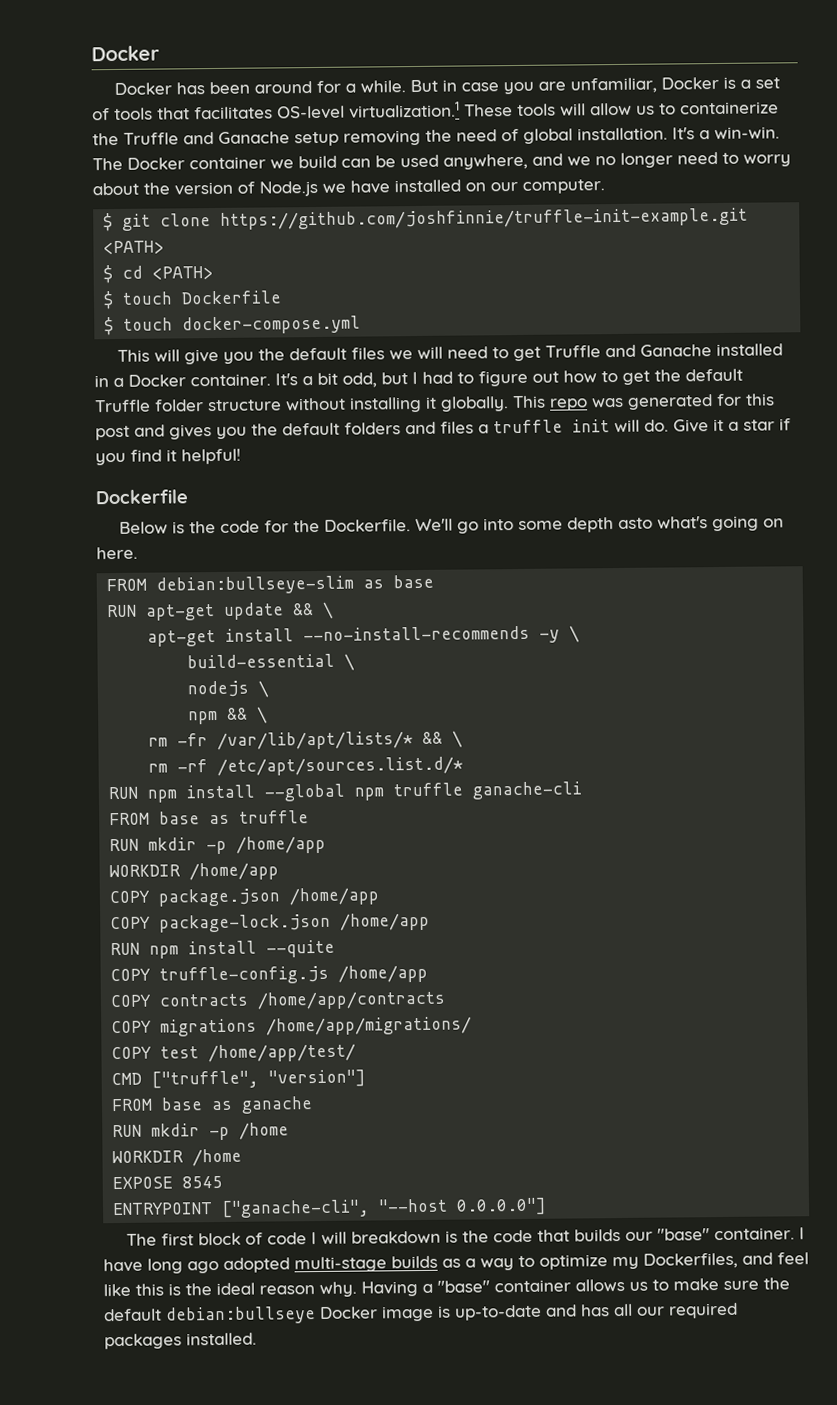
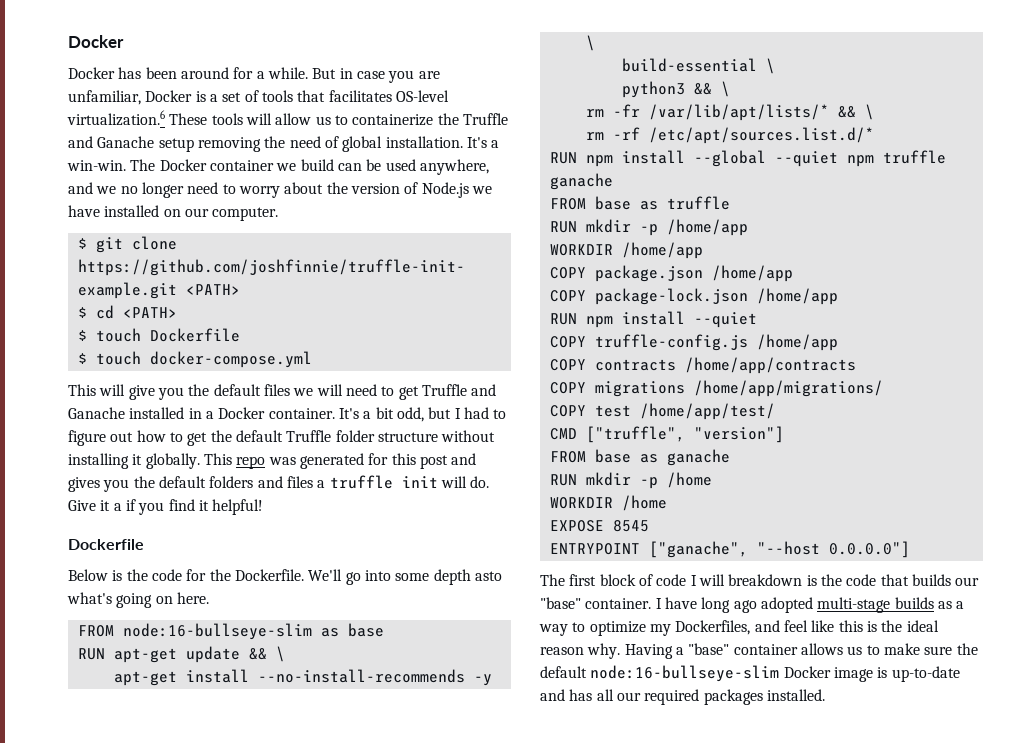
- But in case you are unfamiliar, Docker is a set of tools that facilitates OS-level virtualization.1 These tools will allow us to containerize the Truffle and Ganache setup removing the need of global installation.
+ But in case you are unfamiliar, Docker is a set of tools that facilitates OS-level virtualization.6 These tools will allow us to containerize the Truffle and Ganache setup removing the need of global installation.
- Give it a star if you find it helpful!
+ Give it a if you find it helpful!
- FROM debian:bullseye-slim as base
+ FROM node:16-bullseye-slim as base
- nodejs \
- npm && \
+ python3 && \
- RUN npm install --global npm truffle ganache-cli
+ RUN npm install --global --quiet npm truffle ganache
- RUN npm install --quite
+ RUN npm install --quiet
- ENTRYPOINT ["ganache-cli", "--host 0.0.0.0"]
+ ENTRYPOINT ["ganache", "--host 0.0.0.0"]
- Having a "base" container allows us to make sure the default debian:bullseye Docker image is up-to-date and has all our required packages installed.
+ Having a "base" container allows us to make sure the default node:16-bullseye-slim Docker image is up-to-date and has all our required packages installed.

